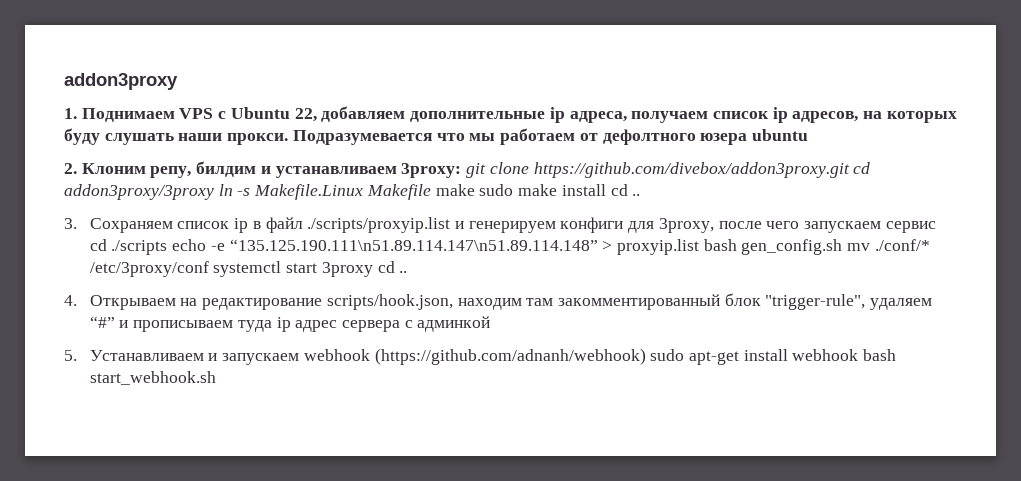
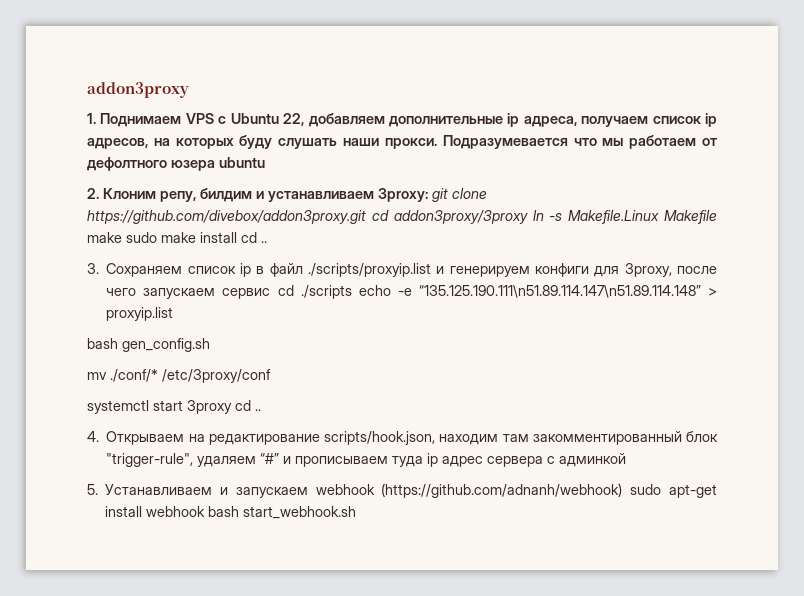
- 3. Сохраняем список ip в файл ./scripts/proxyip.list и генерируем конфиги для 3proxy, после чего запускаем сервис cd ./scripts echo -e “135.125.190.111\n51.89.114.147\n51.89.114.148” > proxyip.list bash gen_config.sh mv ./conf/* /etc/3proxy/conf systemctl start 3proxy cd ..
+ 3. Сохраняем список ip в файл ./scripts/proxyip.list и генерируем конфиги для 3proxy, после чего запускаем сервис cd ./scripts echo -e “135.125.190.111\n51.89.114.147\n51.89.114.148” > proxyip.list
+ bash gen_config.sh
+ mv ./conf/* /etc/3proxy/conf
+ systemctl start 3proxy cd ..

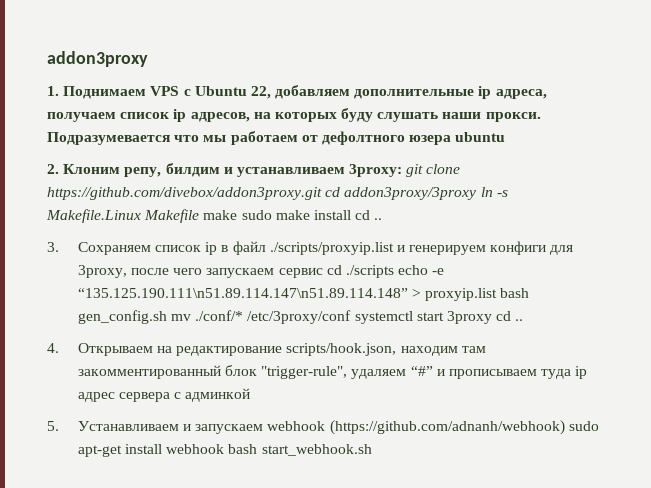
- 3. Сохраняем список ip в файл ./scripts/proxyip.list и генерируем конфиги для 3proxy, после чего запускаем сервис cd ./scripts echo -e “135.125.190.111\n51.89.114.147\n51.89.114.148” > proxyip.list
- bash gen_config.sh
- mv ./conf/* /etc/3proxy/conf
- systemctl start 3proxy cd ..
+ 3. Сохраняем список ip в файл ./scripts/proxyip.list и генерируем конфиги для 3proxy, после чего запускаем сервис cd ./scripts echo -e “135.125.190.111\n51.89.114.147\n51.89.114.148” > proxyip.list bash gen_config.sh mv ./conf/* /etc/3proxy/conf systemctl start 3proxy cd ..

